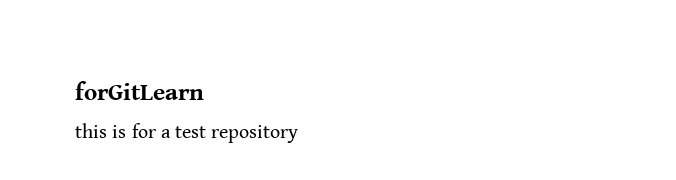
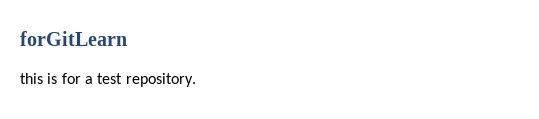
- this is for a test repository
+ this is for a test repository.

